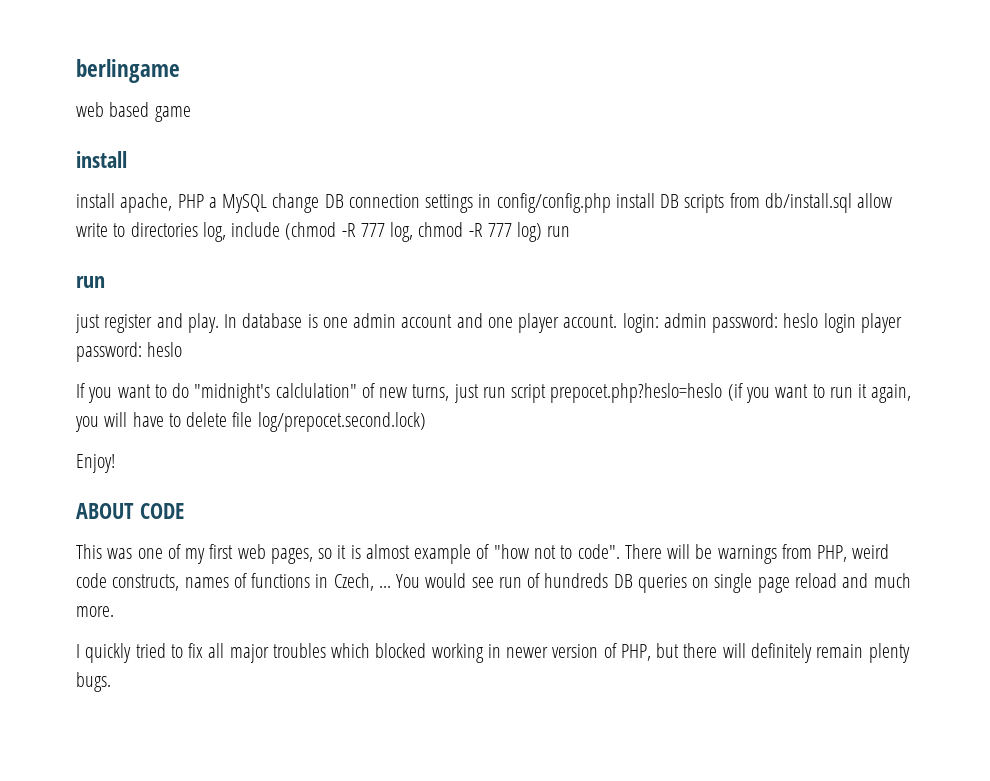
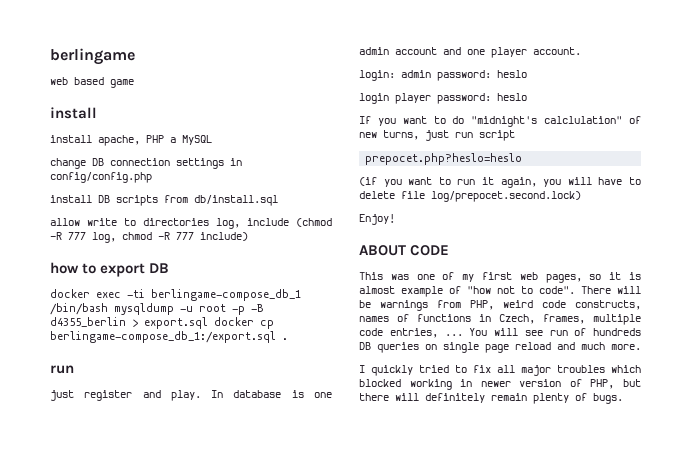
- install apache, PHP a MySQL change DB connection settings in config/config.php install DB scripts from db/install.sql allow write to directories log, include (chmod -R 777 log, chmod -R 777 log) run
+ install apache, PHP a MySQL
+ change DB connection settings in config/config.php
+ install DB scripts from db/install.sql
+ allow write to directories log, include (chmod -R 777 log, chmod -R 777 include)
+ how to export DB
+ docker exec -ti berlingame-compose_db_1 /bin/bash mysqldump -u root -p -B d4355_berlin > export.sql docker cp berlingame-compose_db_1:/export.sql .
- In database is one admin account and one player account. login: admin password: heslo login player password: heslo
+ In database is one admin account and one player account.
+ login: admin password: heslo
+ login player password: heslo
- If you want to do "midnight's calclulation" of new turns, just run script prepocet.php?heslo=heslo (if you want to run it again, you will have to delete file log/prepocet.second.lock)
+ If you want to do "midnight's calclulation" of new turns, just run script
+ prepocet.php?heslo=heslo
+ (if you want to run it again, you will have to delete file log/prepocet.second.lock)
- There will be warnings from PHP, weird code constructs, names of functions in Czech, ...
+ There will be warnings from PHP, weird code constructs, names of functions in Czech, frames, multiple code entries, ...
- You would see run of hundreds DB queries on single page reload and much more.
+ You will see run of hundreds DB queries on single page reload and much more.
- I quickly tried to fix all major troubles which blocked working in newer version of PHP, but there will definitely remain plenty bugs.
+ I quickly tried to fix all major troubles which blocked working in newer version of PHP, but there will definitely remain plenty of bugs.

